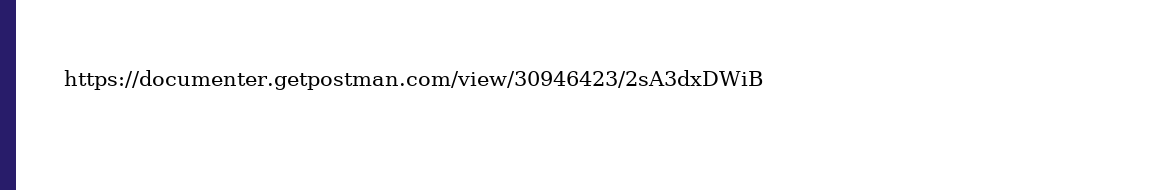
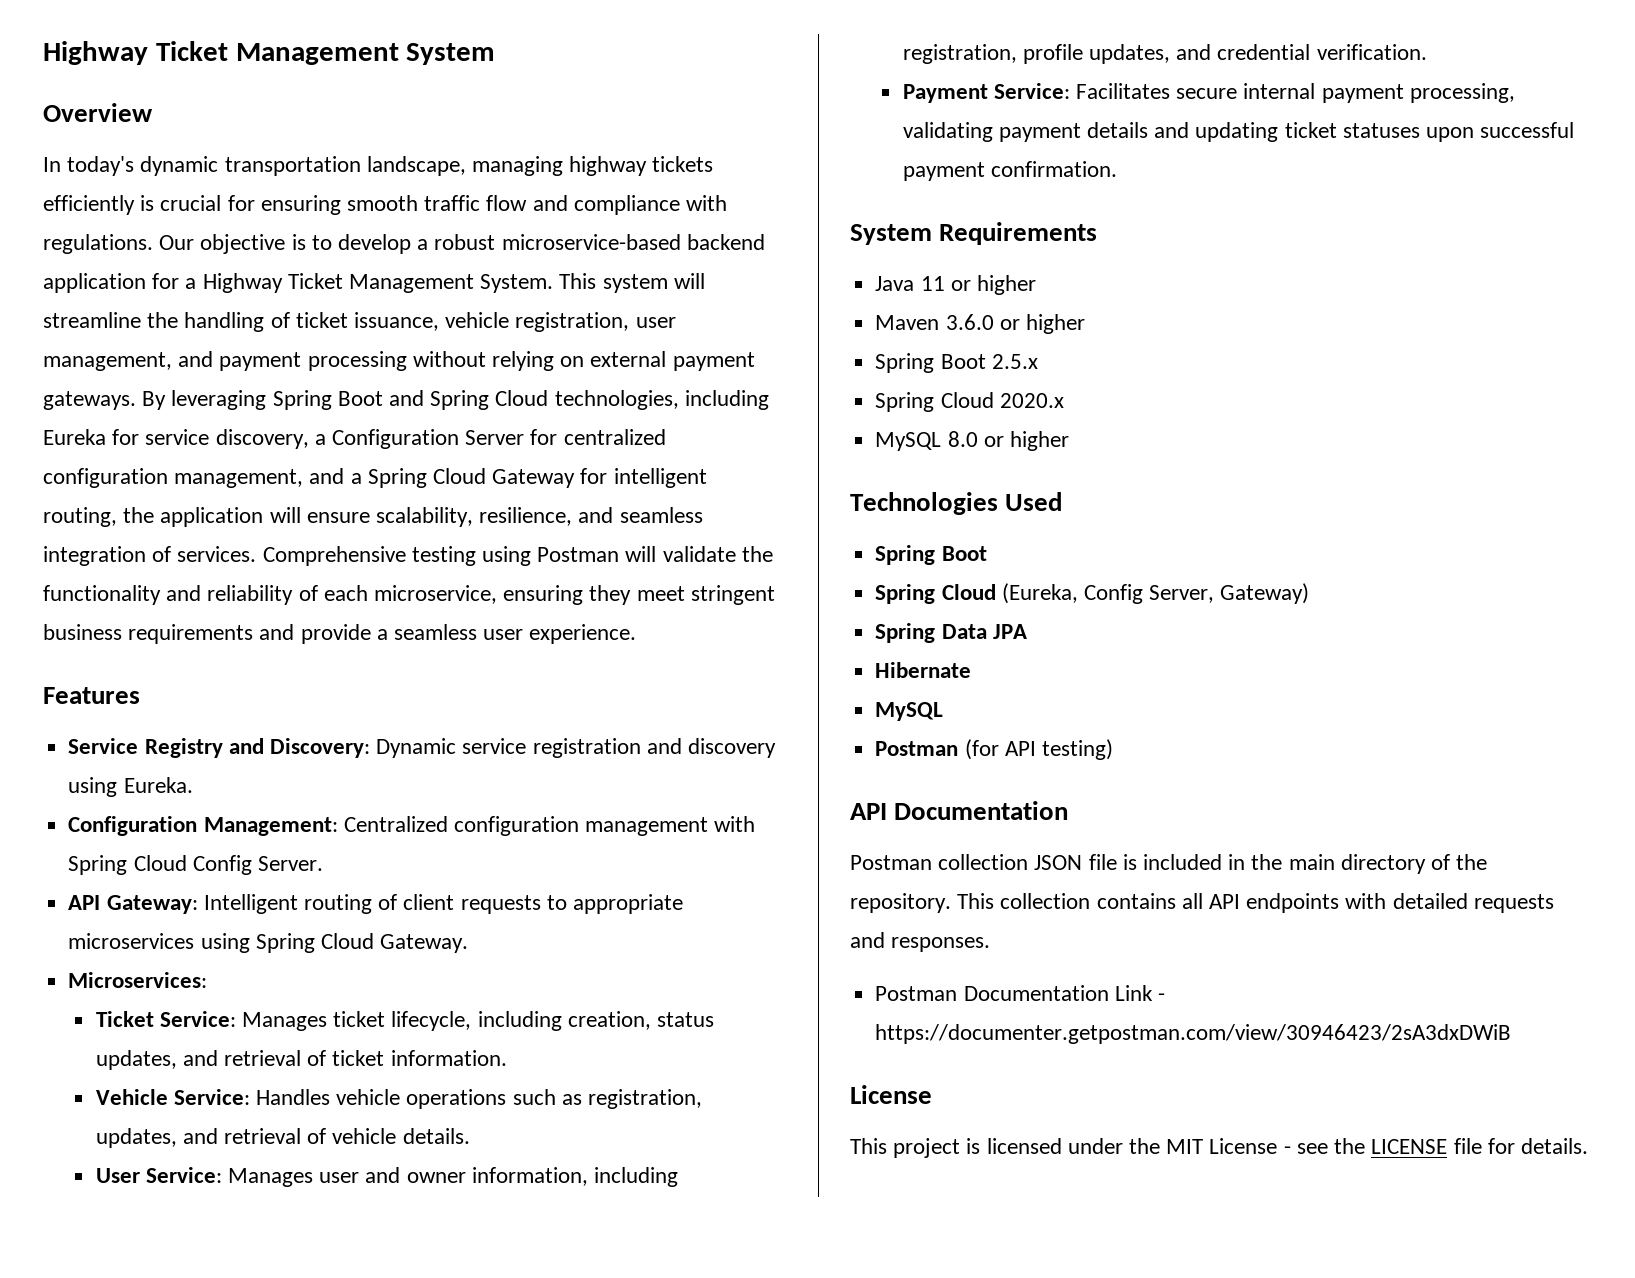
- https://documenter.getpostman.com/view/30946423/2sA3dxDWiB
+ Highway Ticket Management System
+ Overview
+ In today's dynamic transportation landscape, managing highway tickets efficiently is crucial for ensuring smooth traffic flow and compliance with regulations. Our objective is to develop a robust microservice-based backend application for a Highway Ticket Management System. This system will streamline the handling of ticket issuance, vehicle registration, user management, and payment processing without relying on external payment gateways. By leveraging Spring Boot and Spring Cloud technologies, including Eureka for service discovery, a Configuration Server for centralized configuration management, and a Spring Cloud Gateway for intelligent routing, the application will ensure scalability, resilience, and seamless integration of services. Comprehensive testing using Postman will validate the functionality and reliability of each microservice, ensuring they meet stringent business requirements and provide a seamless user experience.
+ Features
+ Service Registry and Discovery: Dynamic service registration and discovery using Eureka.
+ Configuration Management: Centralized configuration management with Spring Cloud Config Server.
+ API Gateway: Intelligent routing of client requests to appropriate microservices using Spring Cloud Gateway.
+ Microservices:
+ Ticket Service: Manages ticket lifecycle, including creation, status updates, and retrieval of ticket information.
+ Vehicle Service: Handles vehicle operations such as registration, updates, and retrieval of vehicle details.
+ User Service: Manages user and owner information, including registration, profile updates, and credential verification.
+ Payment Service: Facilitates secure internal payment processing, validating payment details and updating ticket statuses upon successful payment confirmation.
+ System Requirements
+ Java 11 or higher
+ Maven 3.6.0 or higher
+ Spring Boot 2.5.x
+ Spring Cloud 2020.x
+ MySQL 8.0 or higher
+ Technologies Used
+ Spring Boot
+ Spring Cloud (Eureka, Config Server, Gateway)
+ Spring Data JPA
+ Hibernate
+ MySQL
+ Postman (for API testing)
+ API Documentation
+ Postman collection JSON file is included in the main directory of the repository. This collection contains all API endpoints with detailed requests and responses.
+ Postman Documentation Link - https://documenter.getpostman.com/view/30946423/2sA3dxDWiB
+ License
+ This project is licensed under the MIT License - see the LICENSE file for details.

